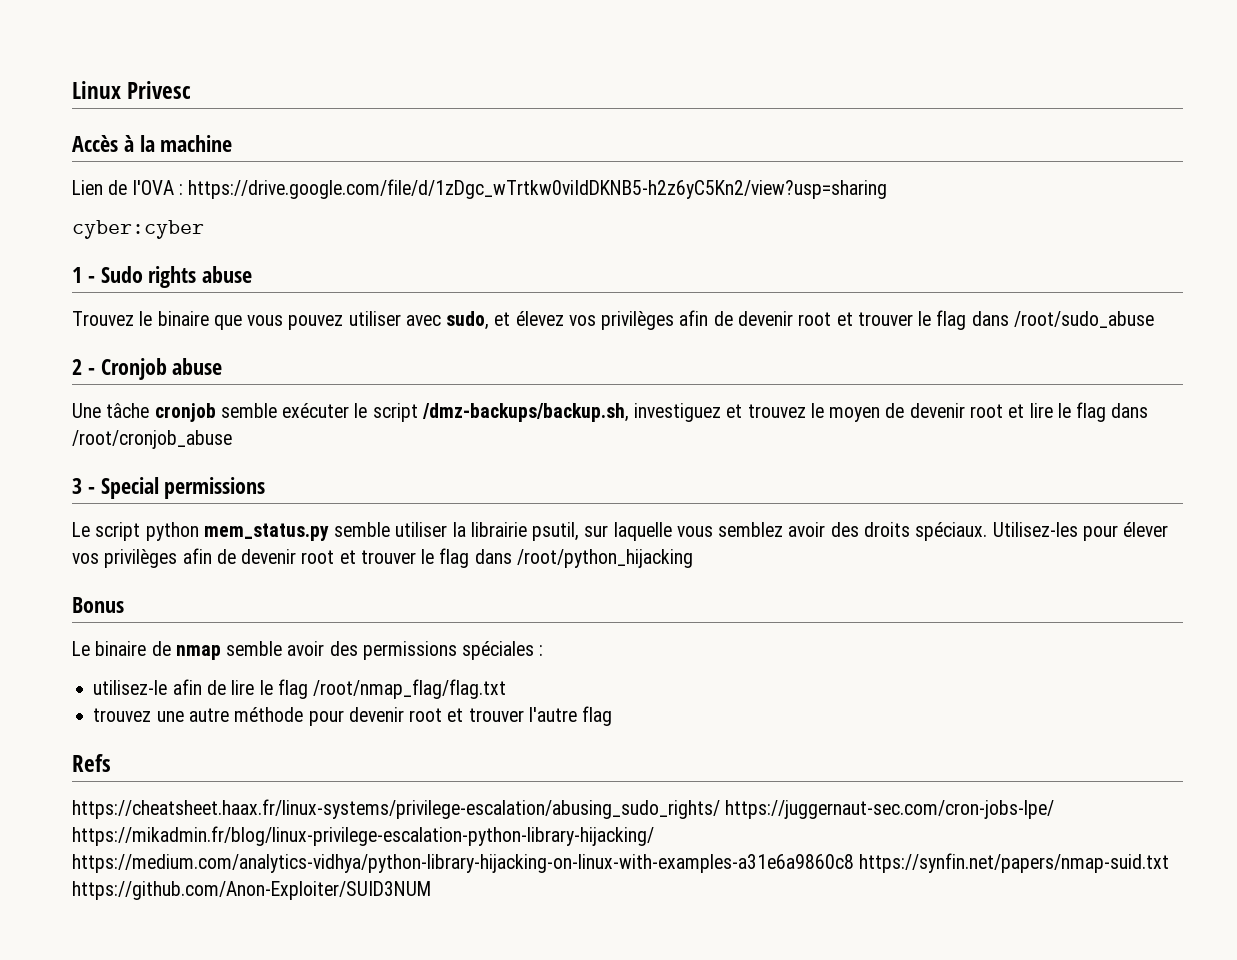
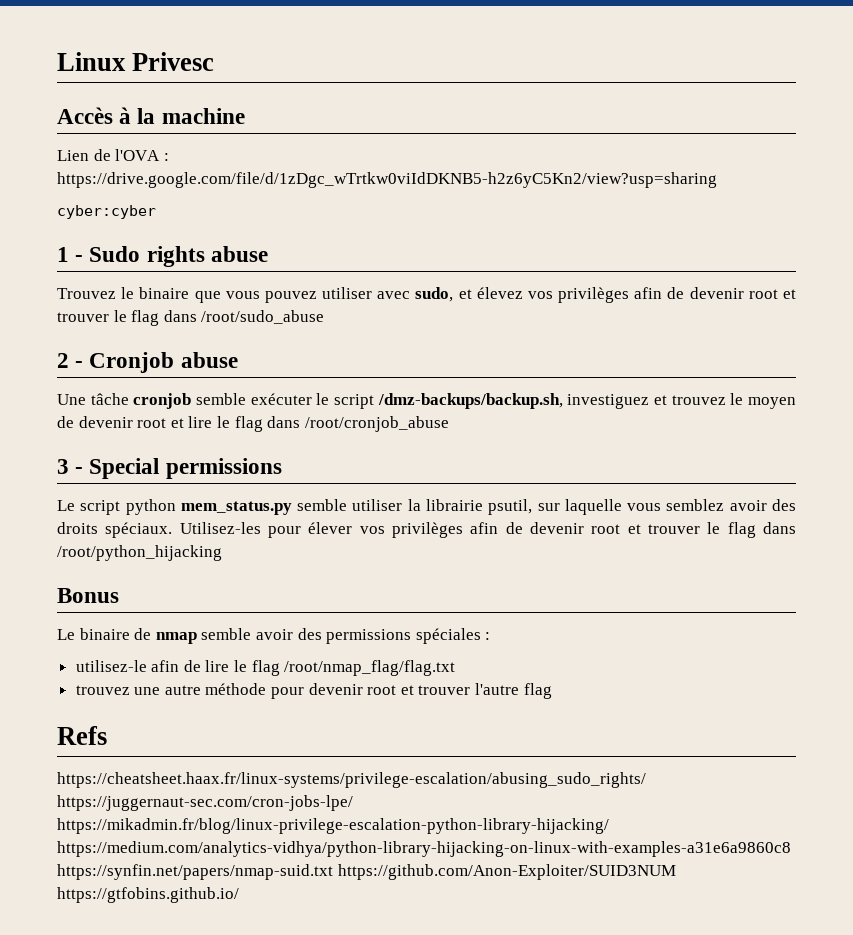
- https://cheatsheet.haax.fr/linux-systems/privilege-escalation/abusing_sudo_rights/ https://juggernaut-sec.com/cron-jobs-lpe/ https://mikadmin.fr/blog/linux-privilege-escalation-python-library-hijacking/ https://medium.com/analytics-vidhya/python-library-hijacking-on-linux-with-examples-a31e6a9860c8 https://synfin.net/papers/nmap-suid.txt https://github.com/Anon-Exploiter/SUID3NUM
+ https://cheatsheet.haax.fr/linux-systems/privilege-escalation/abusing_sudo_rights/ https://juggernaut-sec.com/cron-jobs-lpe/ https://mikadmin.fr/blog/linux-privilege-escalation-python-library-hijacking/ https://medium.com/analytics-vidhya/python-library-hijacking-on-linux-with-examples-a31e6a9860c8 https://synfin.net/papers/nmap-suid.txt https://github.com/Anon-Exploiter/SUID3NUM https://gtfobins.github.io/

